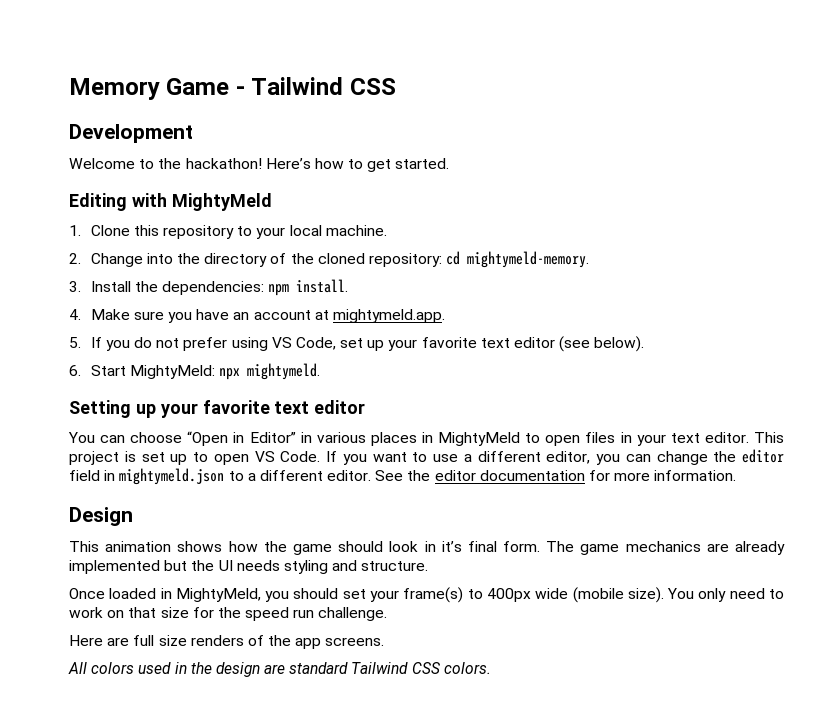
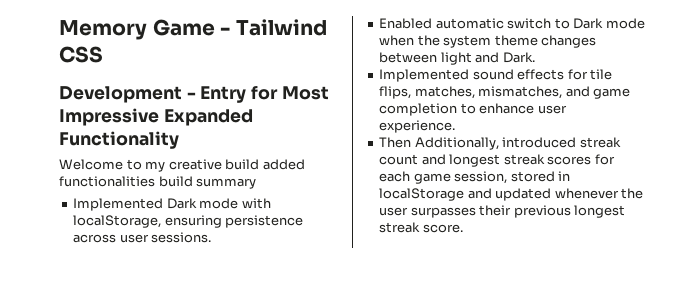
- Development
- Welcome to the hackathon! Here’s how to get started.
- Editing with MightyMeld
- 1. Clone this repository to your local machine.
- 2. Change into the directory of the cloned repository: cd mightymeld-memory.
- 3. Install the dependencies: npm install.
- 4. Make sure you have an account at mightymeld.app.
- 5. If you do not prefer using VS Code, set up your favorite text editor (see below).
- 6. Start MightyMeld: npx mightymeld.
- Setting up your favorite text editor
- You can choose “Open in Editor” in various places in MightyMeld to open files in your text editor. This project is set up to open VS Code. If you want to use a different editor, you can change the editor field in mightymeld.json to a different editor. See the editor documentation for more information.
- Design
- This animation shows how the game should look in it’s final form. The game mechanics are already implemented but the UI needs styling and structure.
- Once loaded in MightyMeld, you should set your frame(s) to 400px wide (mobile size). You only need to work on that size for the speed run challenge.
- Here are full size renders of the app screens.
- All colors used in the design are standard Tailwind CSS colors.
+ Development - Entry for Most Impressive Expanded Functionality
+ Welcome to my creative build added functionalities build summary
+ Implemented Dark mode with localStorage, ensuring persistence across user sessions.
+ Enabled automatic switch to Dark mode when the system theme changes between light and Dark.
+ Implemented sound effects for tile flips, matches, mismatches, and game completion to enhance user experience.
+ Then Additionally, introduced streak count and longest streak scores for each game session, stored in localStorage and updated whenever the user surpasses their previous longest streak score.

